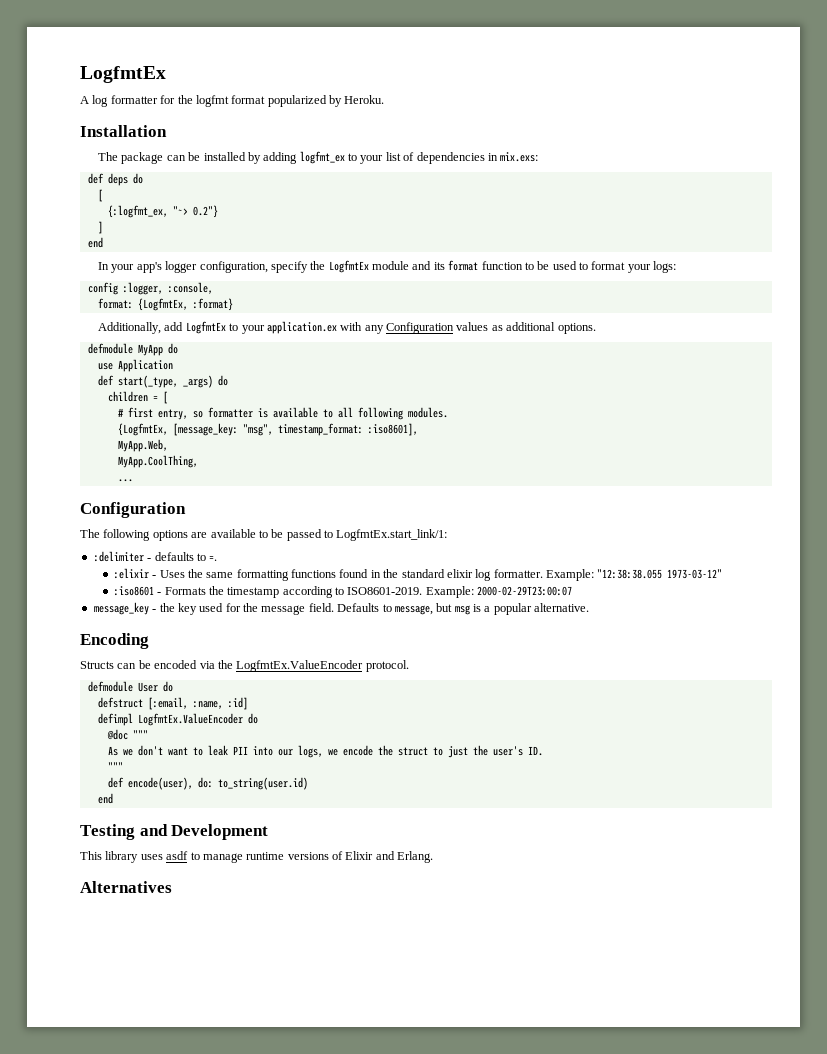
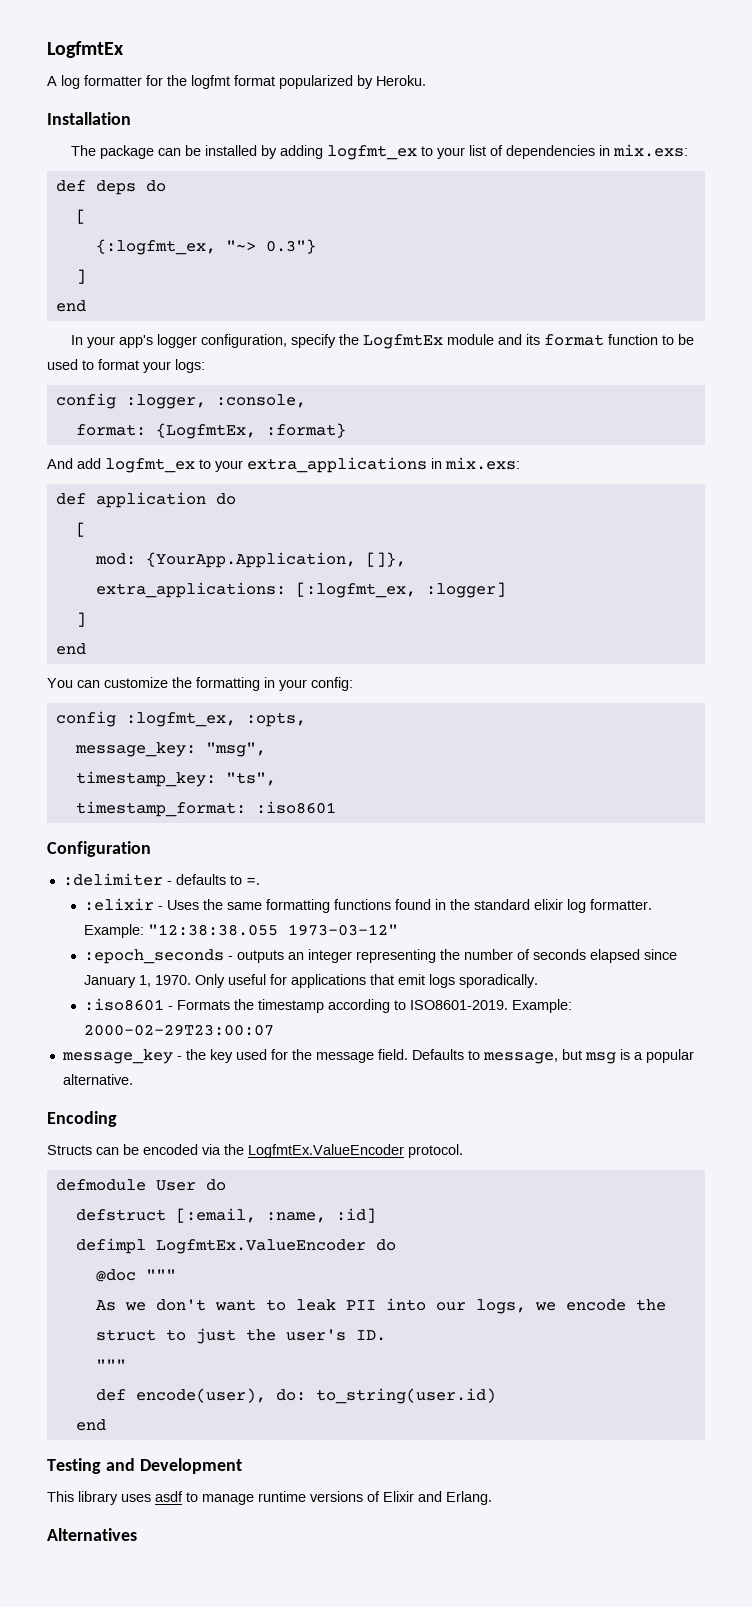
- {:logfmt_ex, "~> 0.2"}
+ {:logfmt_ex, "~> 0.3"}
- Additionally, add LogfmtEx to your application.ex with any Configuration values as additional options.
- defmodule MyApp do
- use Application
- def start(_type, _args) do
- children = [
- # first entry, so formatter is available to all following modules.
- {LogfmtEx, [message_key: "msg", timestamp_format: :iso8601],
- MyApp.Web,
- MyApp.CoolThing,
- ...
+ And add logfmt_ex to your extra_applications in mix.exs:
+ def application do
+ [
+ mod: {YourApp.Application, []},
+ extra_applications: [:logfmt_ex, :logger]
+ ]
+ end
+ You can customize the formatting in your config:
+ config :logfmt_ex, :opts,
+ message_key: "msg",
+ timestamp_key: "ts",
+ timestamp_format: :iso8601
  Configuration
- The following options are available to be passed to LogfmtEx.start_link/1:
+ :epoch_seconds - outputs an integer representing the number of seconds elapsed since January 1, 1970. Only useful for applications that emit logs sporadically.

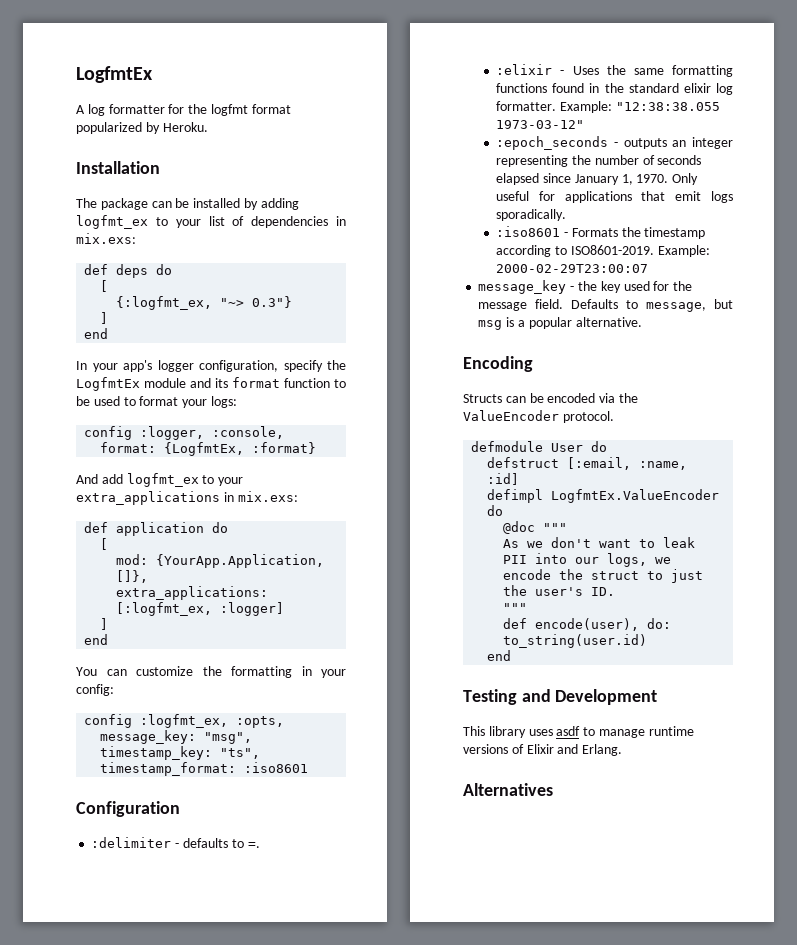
- Structs can be encoded via the LogfmtEx.ValueEncoder protocol.
+ Structs can be encoded via the ValueEncoder protocol.

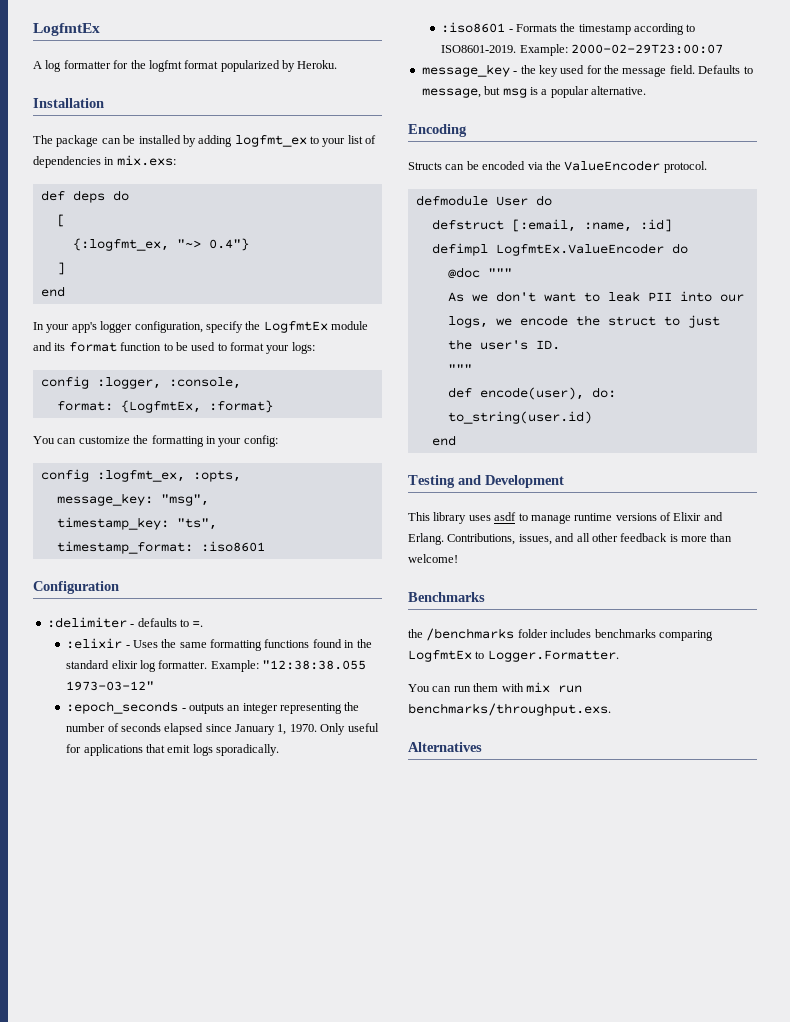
- {:logfmt_ex, "~> 0.3"}
+ {:logfmt_ex, "~> 0.4"}
- And add logfmt_ex to your extra_applications in mix.exs:
- def application do
- [
- mod: {YourApp.Application, []},
- extra_applications: [:logfmt_ex, :logger]
- ]
- end
+ Contributions, issues, and all other feedback is more than welcome!
+ Benchmarks
+ the /benchmarks folder includes benchmarks comparing LogfmtEx to Logger.Formatter.
+ You can run them with mix run benchmarks/throughput.exs.

